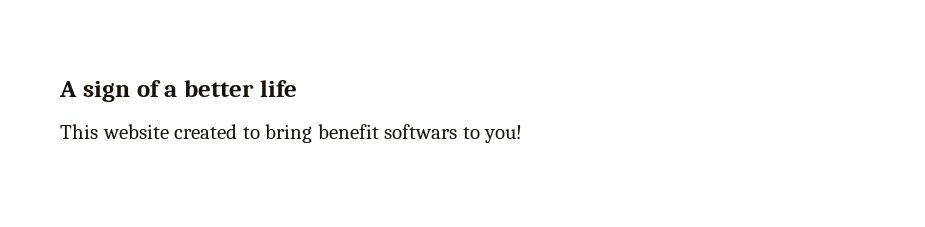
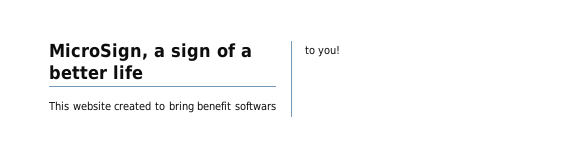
- A sign of a better life
+ MicroSign, a sign of a better life

